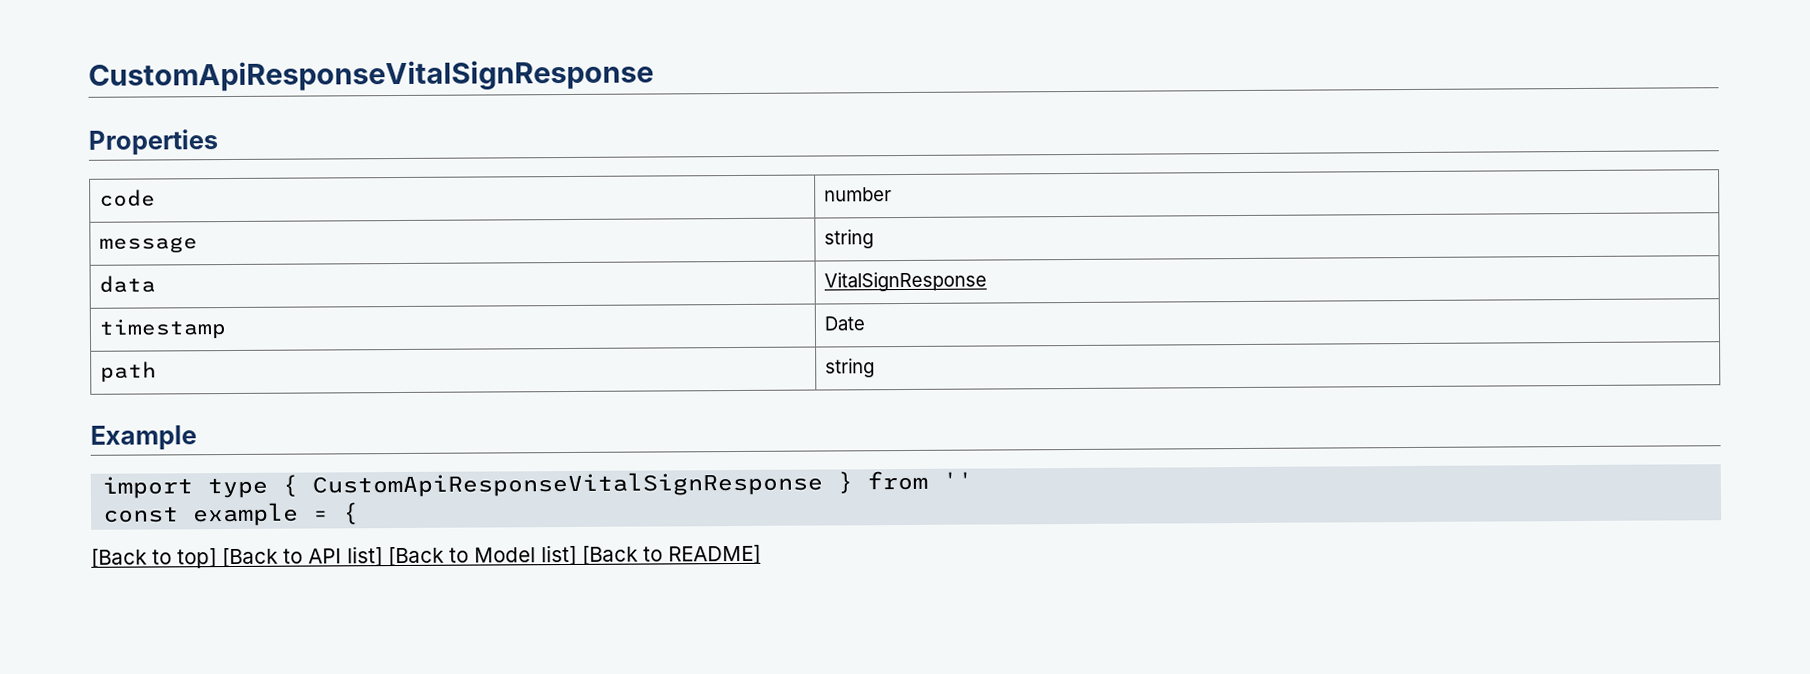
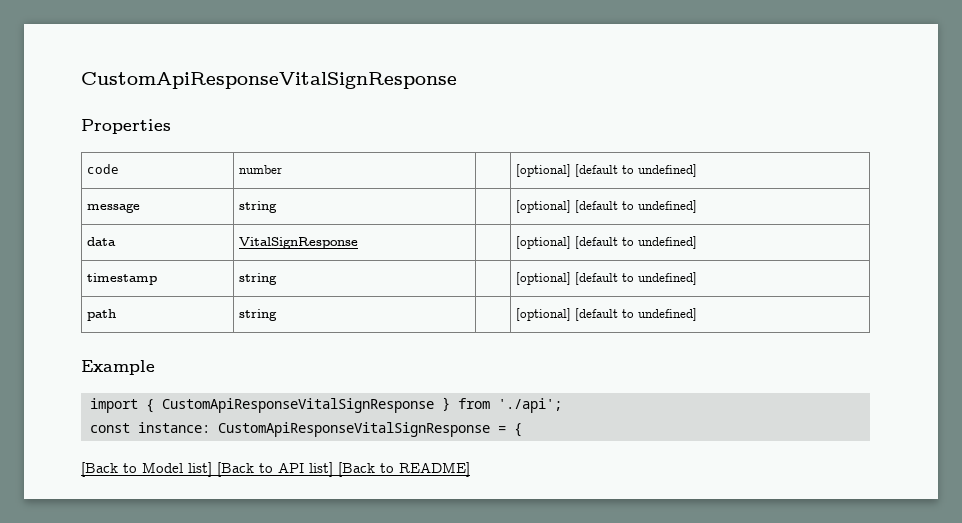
- code | number
- message | string
- data | VitalSignResponse
- timestamp | Date
- path | string
+ code | number | | [optional] [default to undefined]
+ message | string | | [optional] [default to undefined]
+ data | VitalSignResponse | | [optional] [default to undefined]
+ timestamp | string | | [optional] [default to undefined]
+ path | string | | [optional] [default to undefined]
- import type { CustomApiResponseVitalSignResponse } from ''
+ import { CustomApiResponseVitalSignResponse } from './api';
- const example = {
+ const instance: CustomApiResponseVitalSignResponse = {
- [Back to top] [Back to API list] [Back to Model list] [Back to README]
+ [Back to Model list] [Back to API list] [Back to README]

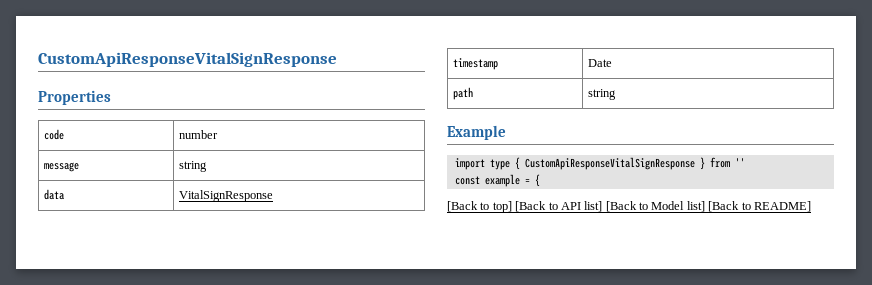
- code | number | | [optional] [default to undefined]
- message | string | | [optional] [default to undefined]
- data | VitalSignResponse | | [optional] [default to undefined]
- timestamp | string | | [optional] [default to undefined]
- path | string | | [optional] [default to undefined]
+ code | number
+ message | string
+ data | VitalSignResponse
+ timestamp | Date
+ path | string
- import { CustomApiResponseVitalSignResponse } from './api';
+ import type { CustomApiResponseVitalSignResponse } from ''
- const instance: CustomApiResponseVitalSignResponse = {
+ const example = {
- [Back to Model list] [Back to API list] [Back to README]
+ [Back to top] [Back to API list] [Back to Model list] [Back to README]

